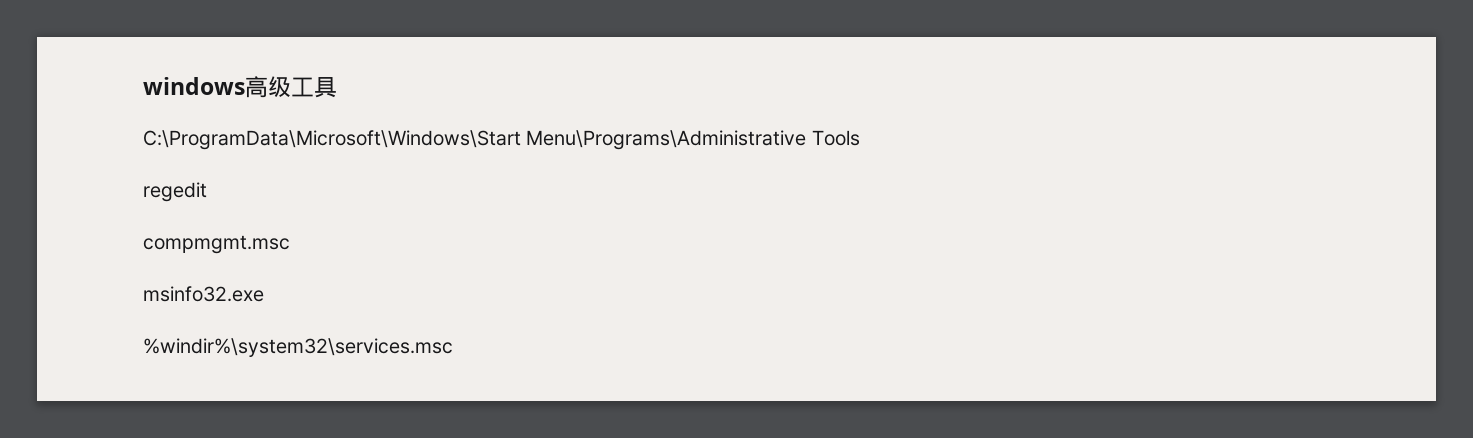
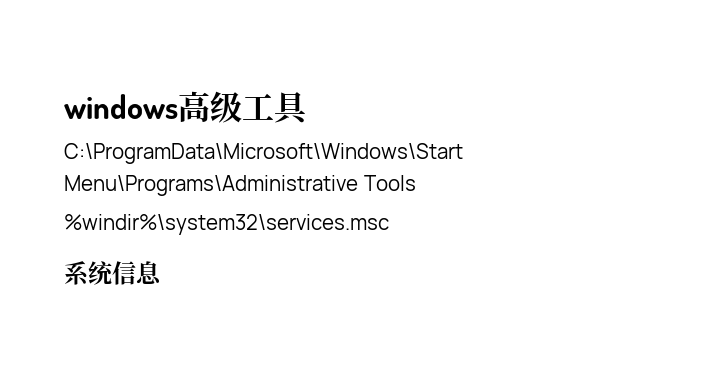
- regedit
- compmgmt.msc
- msinfo32.exe
  %windir%\system32\services.msc
+ 系统信息

